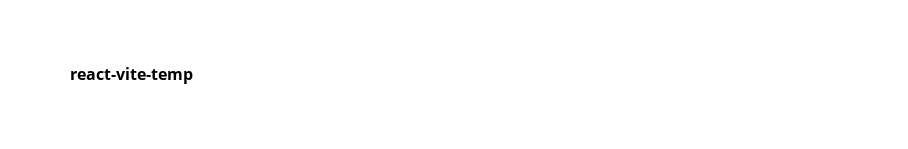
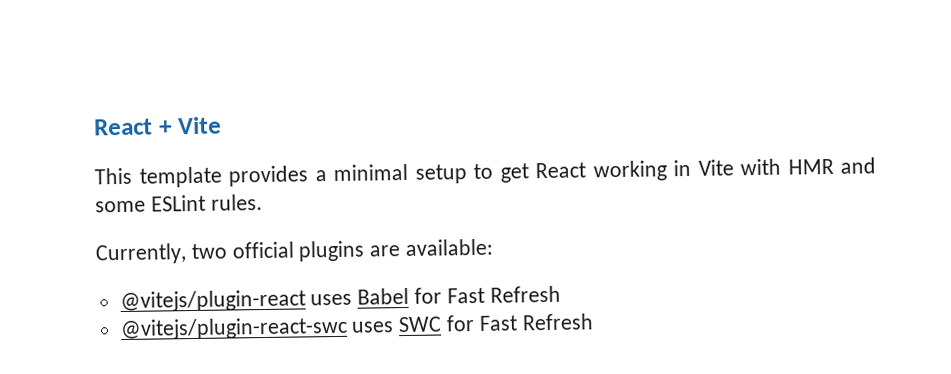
- react-vite-temp
+ React + Vite
+ This template provides a minimal setup to get React working in Vite with HMR and some ESLint rules.
+ Currently, two official plugins are available:
+ @vitejs/plugin-react uses Babel for Fast Refresh
+ @vitejs/plugin-react-swc uses SWC for Fast Refresh

